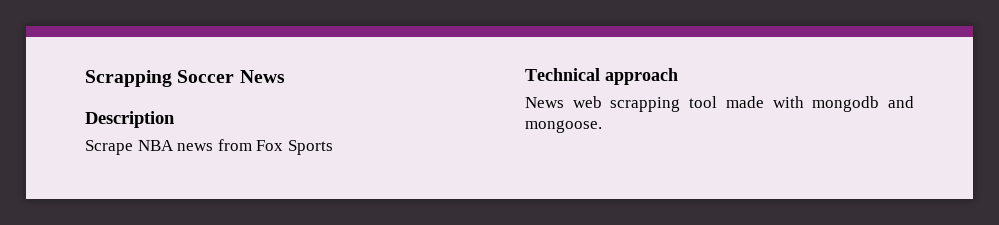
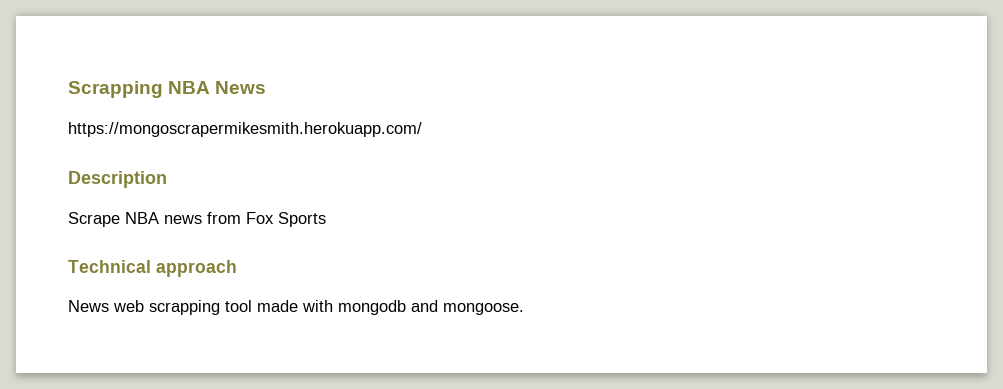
- Scrapping Soccer News
+ Scrapping NBA News
+ https://mongoscrapermikesmith.herokuapp.com/

